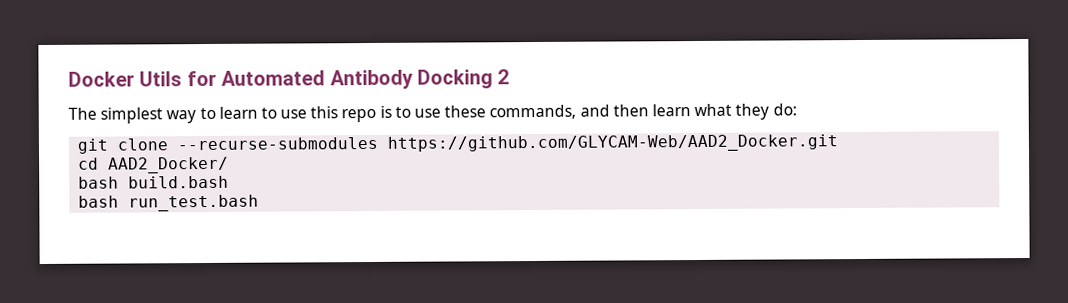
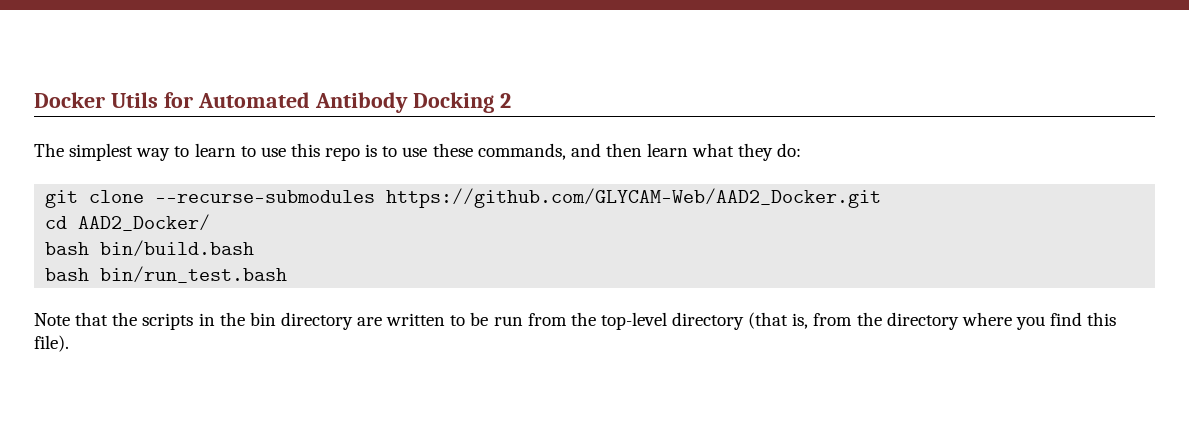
- bash build.bash
- bash run_test.bash
+ bash bin/build.bash
+ bash bin/run_test.bash
+ Note that the scripts in the bin directory are written to be run from the top-level directory (that is, from the directory where you find this file).

